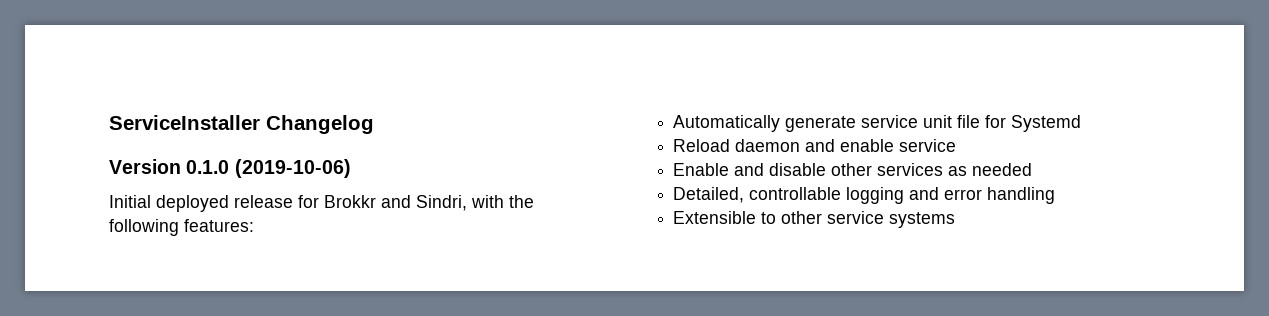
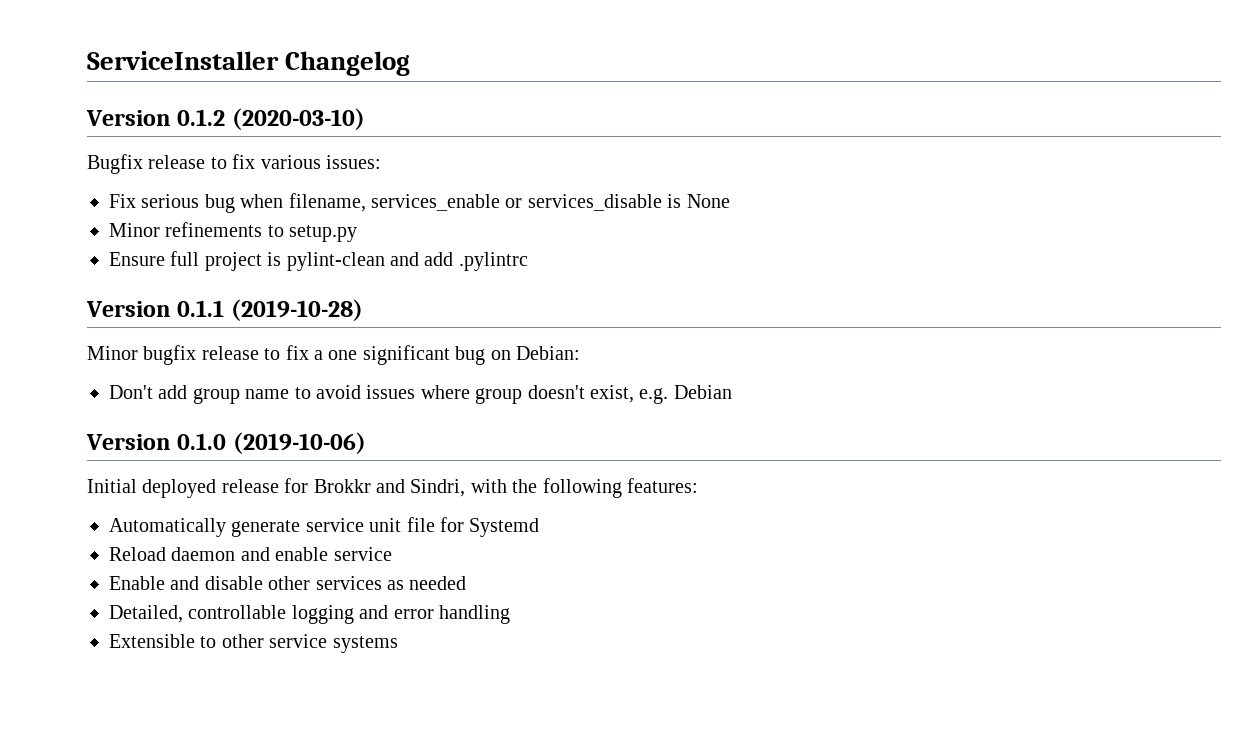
+ Version 0.1.2 (2020-03-10)
+ Bugfix release to fix various issues:
+ Fix serious bug when filename, services_enable or services_disable is None
+ Minor refinements to setup.py
+ Ensure full project is pylint-clean and add .pylintrc
+ Version 0.1.1 (2019-10-28)
+ Minor bugfix release to fix a one significant bug on Debian:
+ Don't add group name to avoid issues where group doesn't exist, e.g. Debian

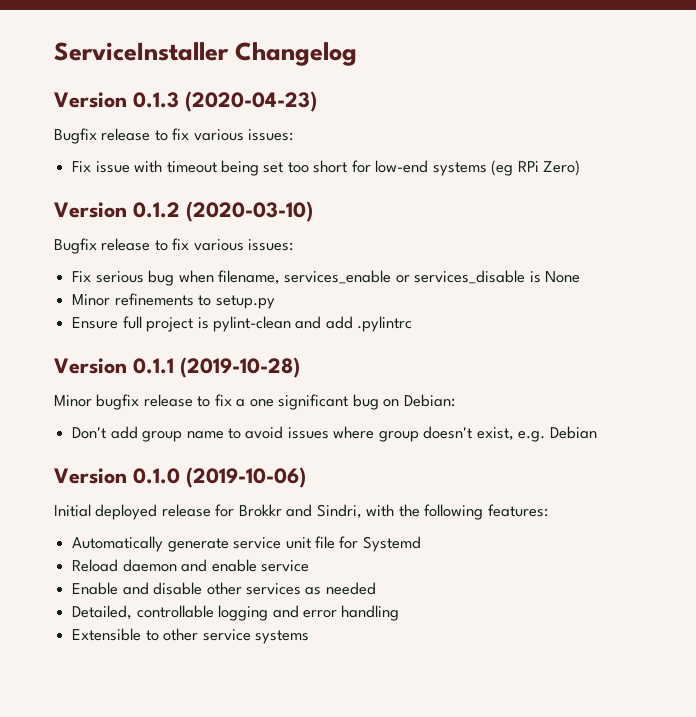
+ Version 0.1.3 (2020-04-23)
+ Bugfix release to fix various issues:
+ Fix issue with timeout being set too short for low-end systems (eg RPi Zero)

